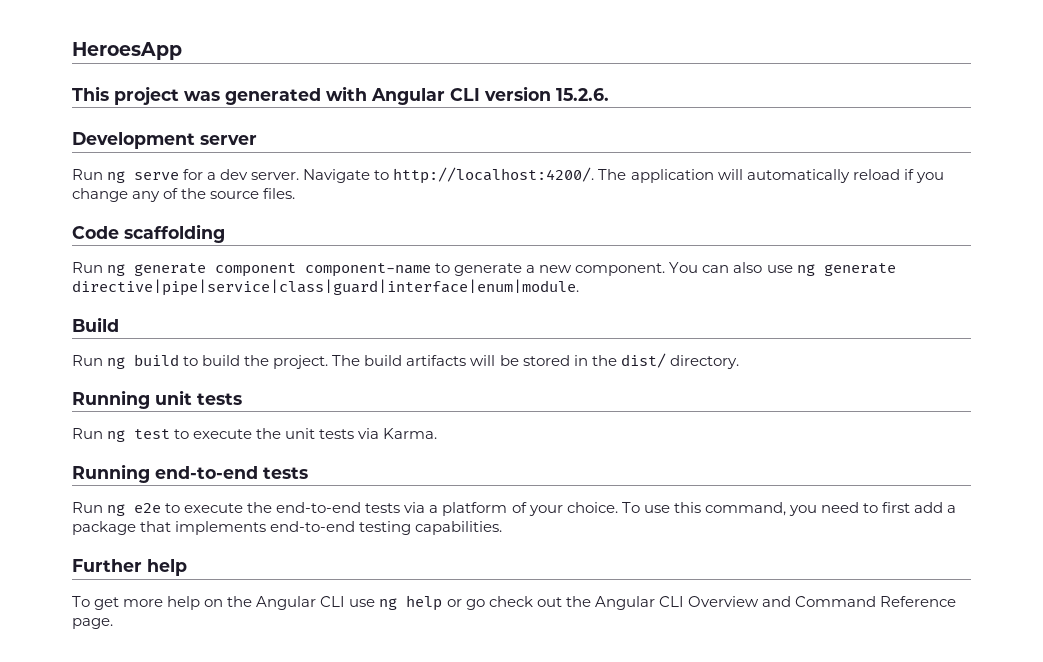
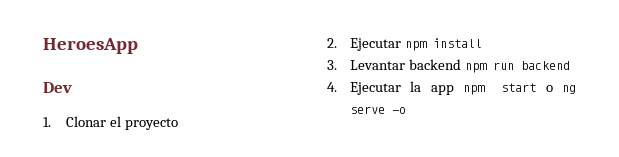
- This project was generated with Angular CLI version 15.2.6.
- Development server
- Run ng serve for a dev server. Navigate to http://localhost:4200/. The application will automatically reload if you change any of the source files.
- Code scaffolding
- Run ng generate component component-name to generate a new component. You can also use ng generate directive|pipe|service|class|guard|interface|enum|module.
- Build
- Run ng build to build the project. The build artifacts will be stored in the dist/ directory.
- Running unit tests
- Run ng test to execute the unit tests via Karma.
- Running end-to-end tests
- Run ng e2e to execute the end-to-end tests via a platform of your choice. To use this command, you need to first add a package that implements end-to-end testing capabilities.
- Further help
- To get more help on the Angular CLI use ng help or go check out the Angular CLI Overview and Command Reference page.
+ Dev
+ 1. Clonar el proyecto
+ 2. Ejecutar npm install
+ 3. Levantar backend npm run backend
+ 4. Ejecutar la app npm start o ng serve -o

